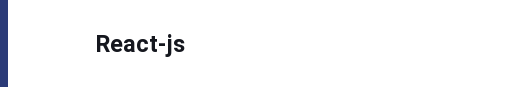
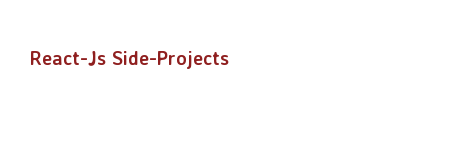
- React-js
+ React-Js Side-Projects

